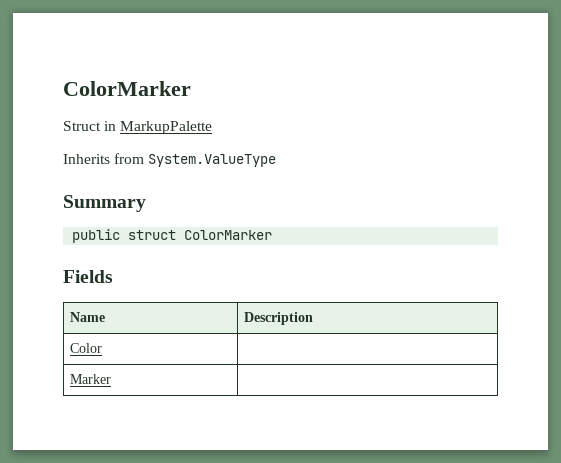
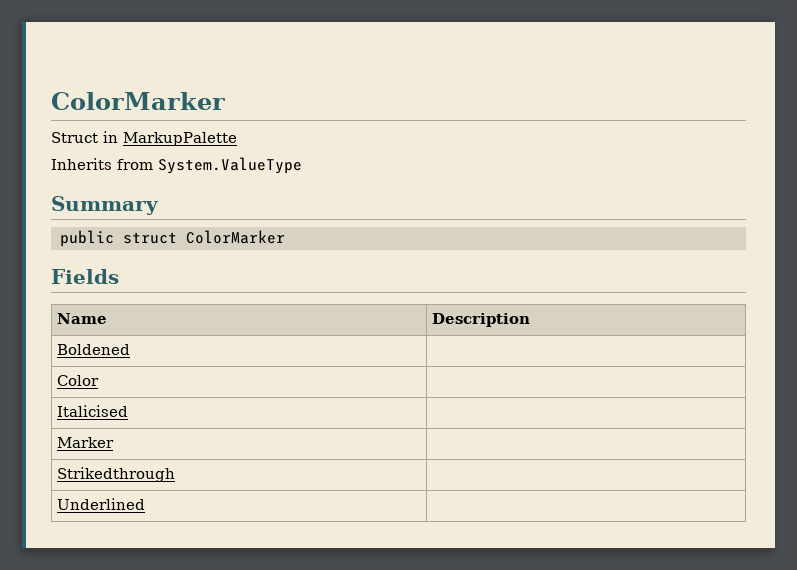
+ Boldened |
+ Italicised |
+ Strikedthrough |
+ Underlined |

